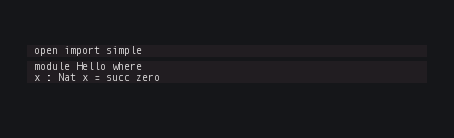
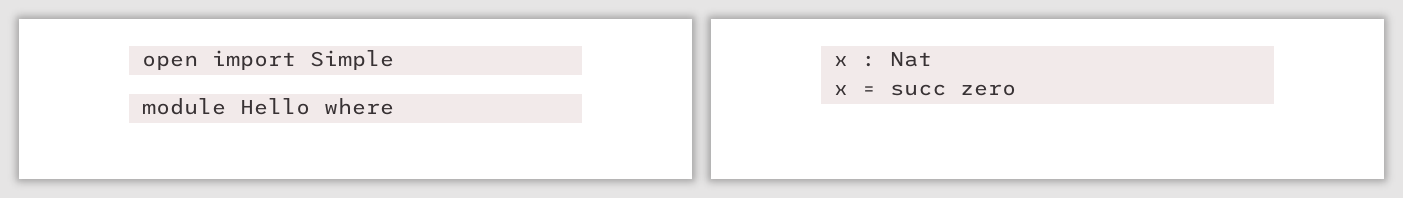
- open import simple
+ open import Simple
- x : Nat x = succ zero
+ x : Nat
+ x = succ zero

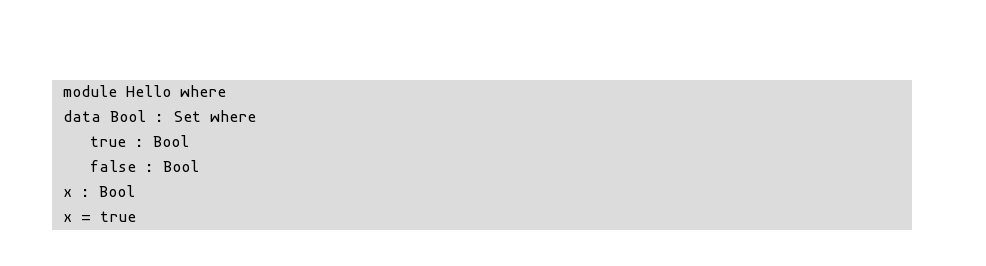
- open import Simple
+ data Bool : Set where
+ true : Bool
+ false : Bool
- x : Nat
+ x : Bool
- x = succ zero
+ x = true

